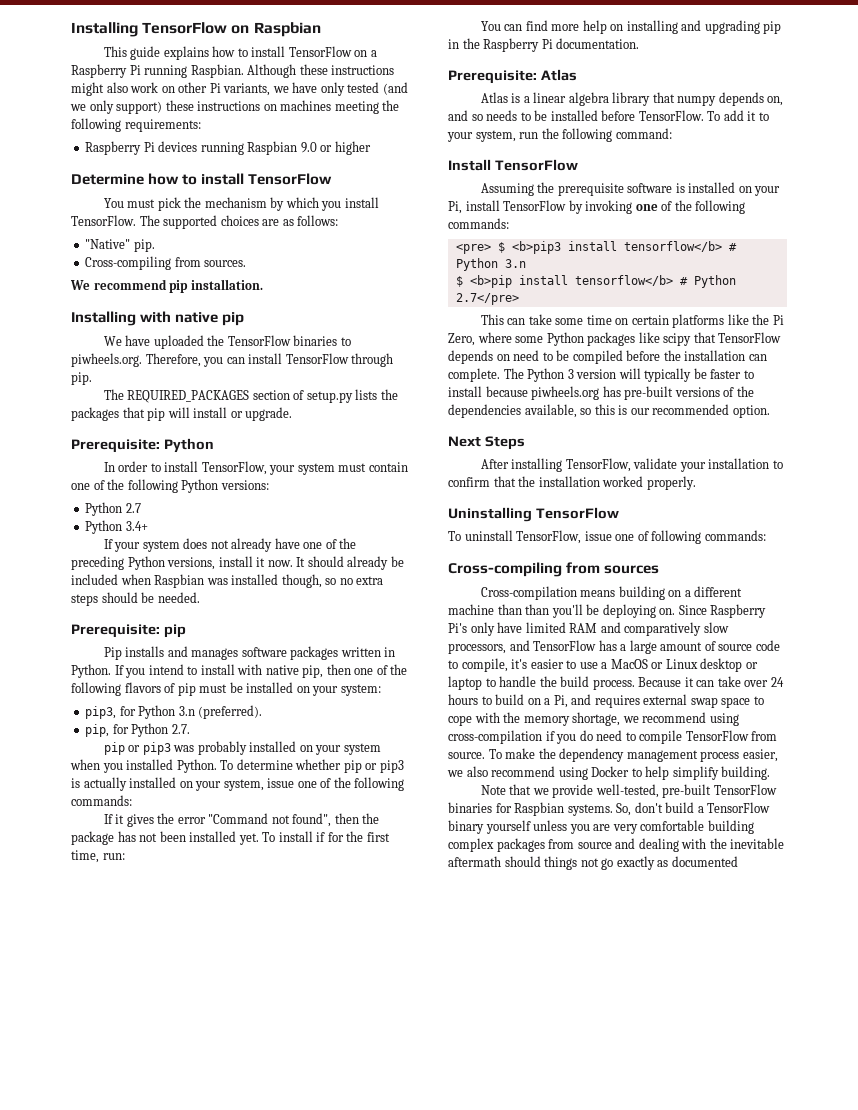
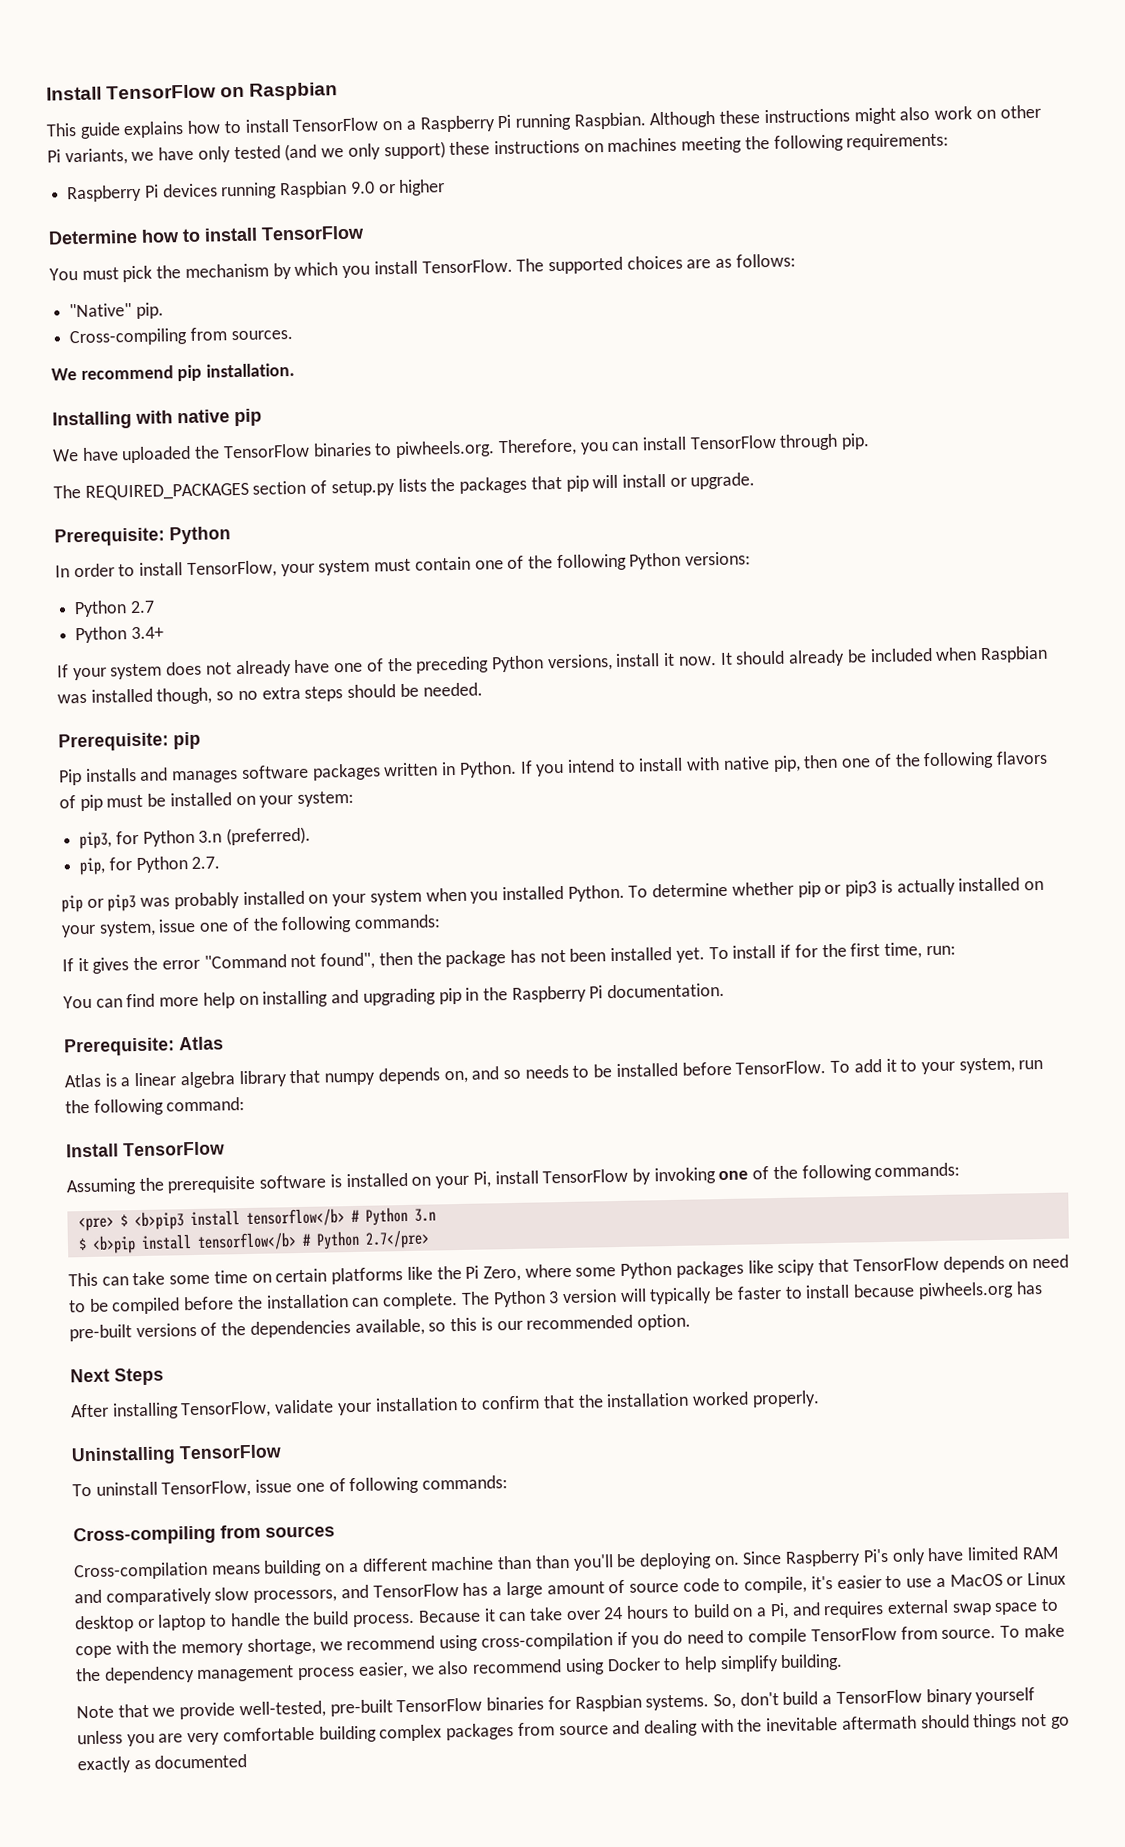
- Installing TensorFlow on Raspbian
+ Install TensorFlow on Raspbian

